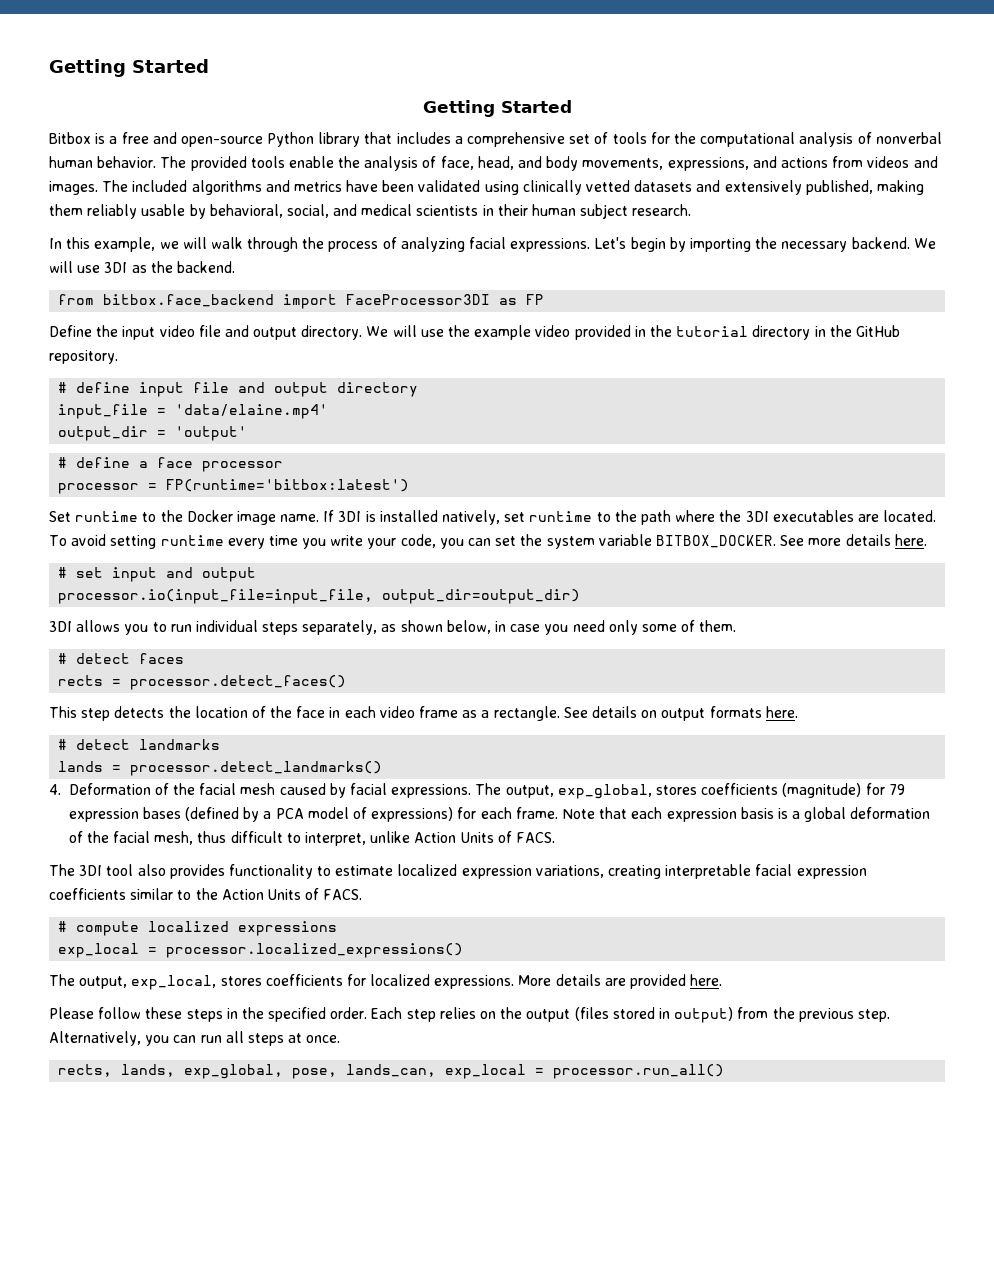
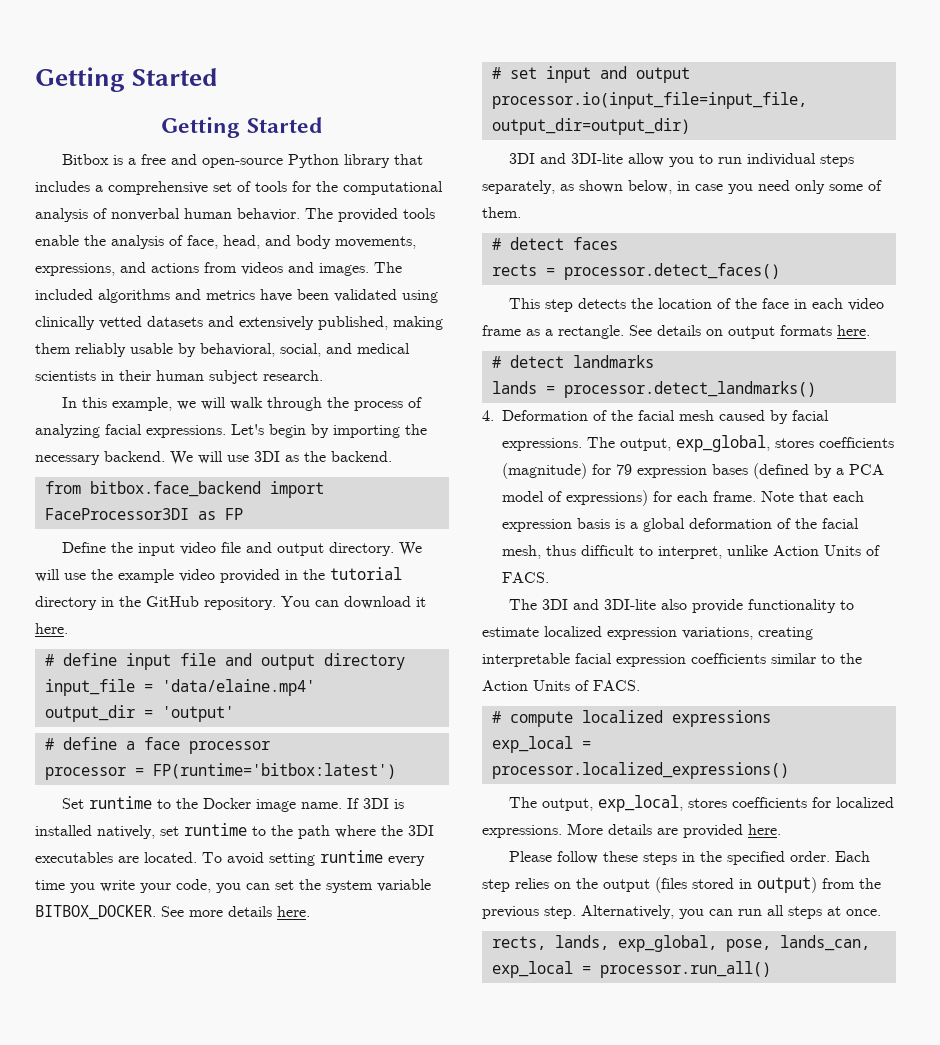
+ You can download it here.
- 3DI allows you to run individual steps separately, as shown below, in case you need only some of them.
+ 3DI and 3DI-lite allow you to run individual steps separately, as shown below, in case you need only some of them.
- The 3DI tool also provides functionality to estimate localized expression variations, creating interpretable facial expression coefficients similar to the Action Units of FACS.
+ The 3DI and 3DI-lite also provide functionality to estimate localized expression variations, creating interpretable facial expression coefficients similar to the Action Units of FACS.

